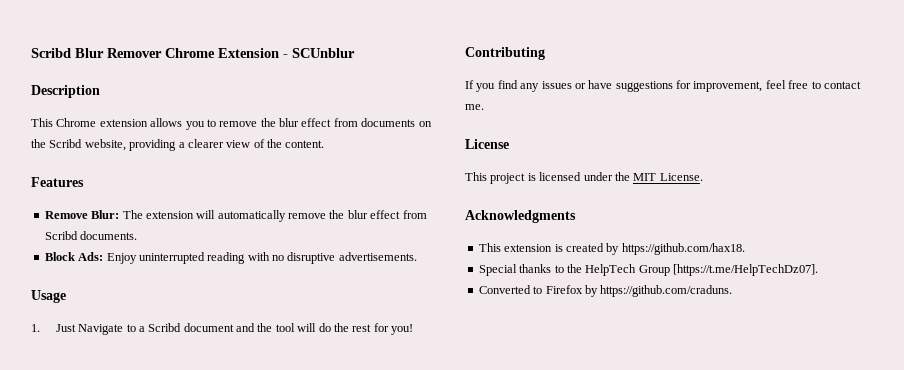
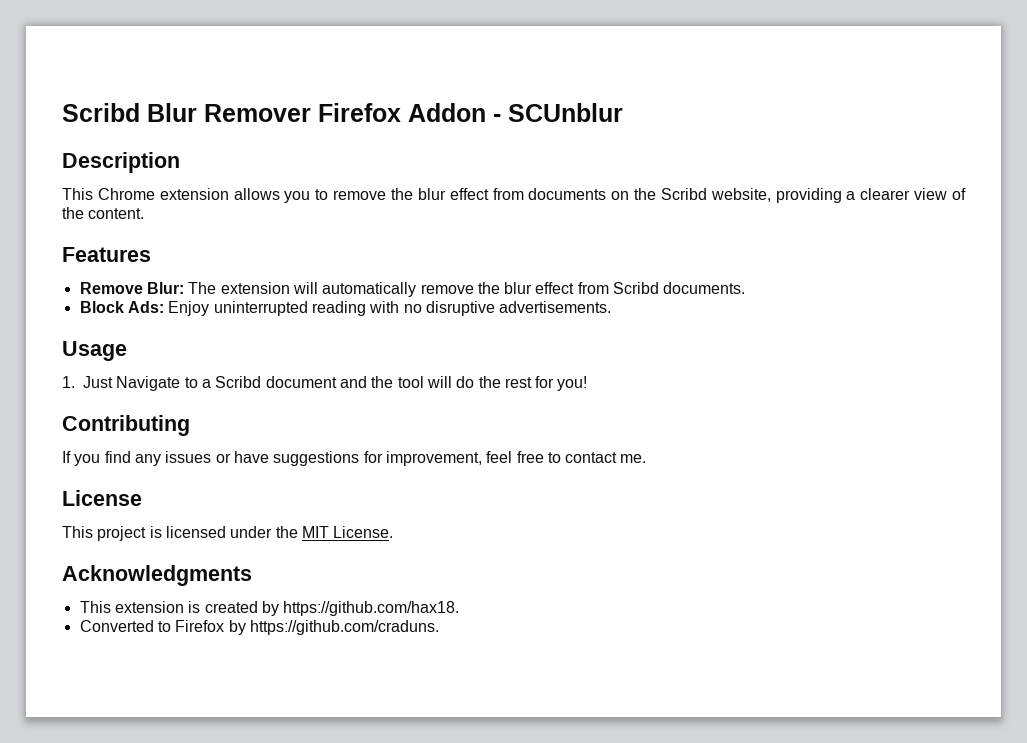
- Scribd Blur Remover Chrome Extension - SCUnblur
+ Scribd Blur Remover Firefox Addon - SCUnblur
- Special thanks to the HelpTech Group [https://t.me/HelpTechDz07].

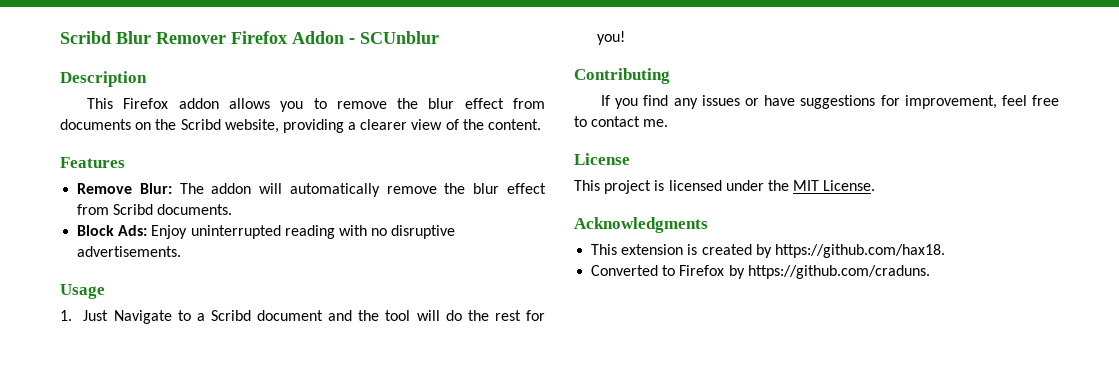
- This Chrome extension allows you to remove the blur effect from documents on the Scribd website, providing a clearer view of the content.
+ This Firefox addon allows you to remove the blur effect from documents on the Scribd website, providing a clearer view of the content.
- Remove Blur: The extension will automatically remove the blur effect from Scribd documents.
+ Remove Blur: The addon will automatically remove the blur effect from Scribd documents.

